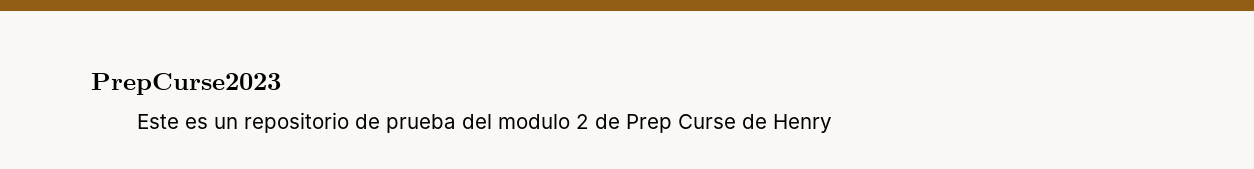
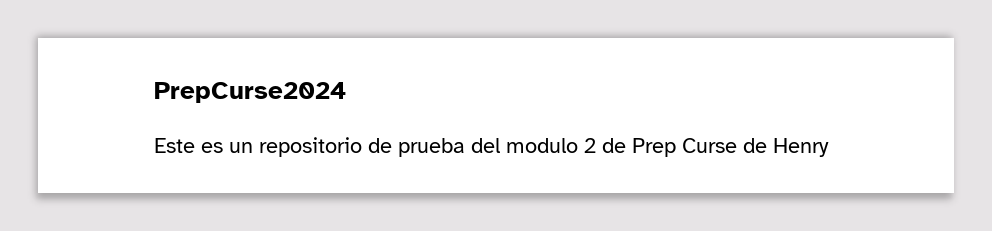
- PrepCurse2023
+ PrepCurse2024

